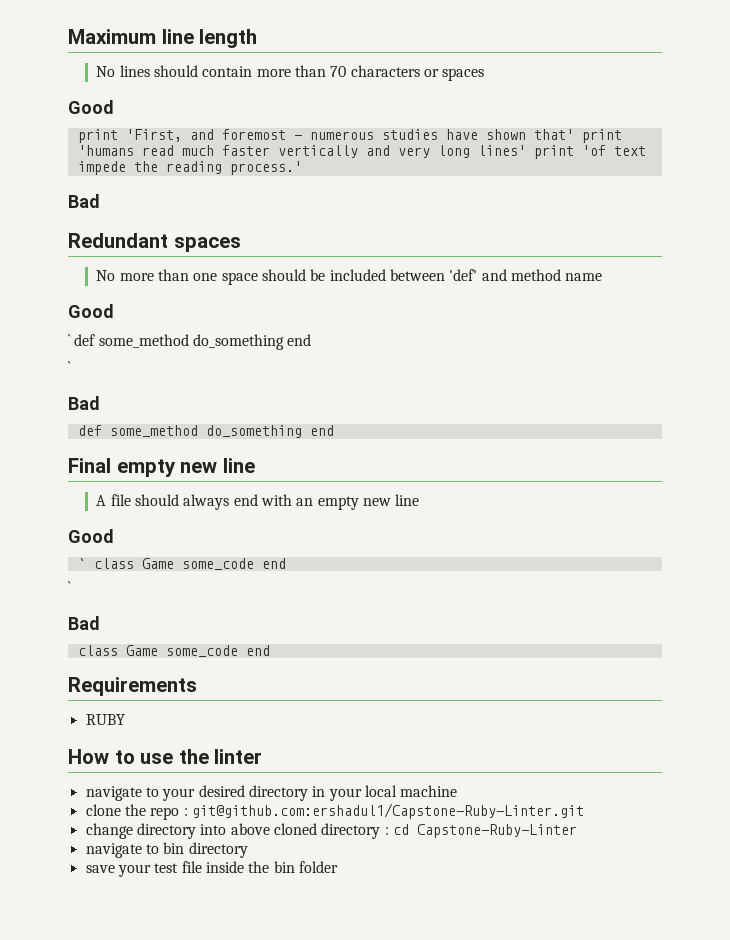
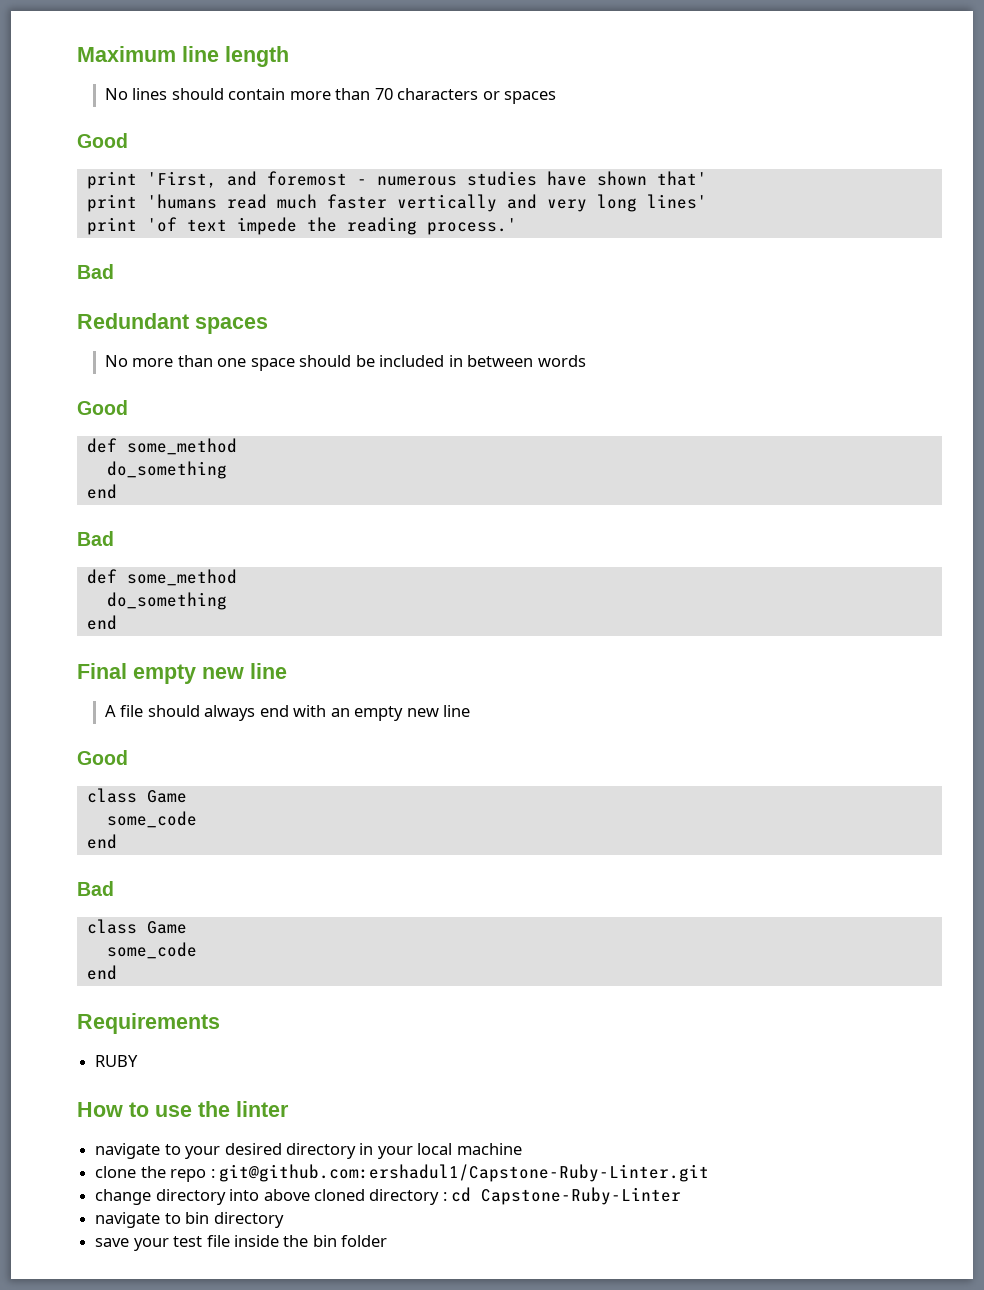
- print 'First, and foremost - numerous studies have shown that' print 'humans read much faster vertically and very long lines' print 'of text impede the reading process.'
+ print 'First, and foremost - numerous studies have shown that'
+ print 'humans read much faster vertically and very long lines'
+ print 'of text impede the reading process.'
- No more than one space should be included between 'def' and method name
+ No more than one space should be included in between words
  Good
- ` def some_method do_something end
- `
+ def some_method
+ do_something
+ end
  Bad
- def some_method do_something end
+ def some_method
+ do_something
+ end
  A file should always end with an empty new line
  Good
- ` class Game some_code end
- `
+ class Game
+ some_code
+ end
  Bad
- class Game some_code end
+ class Game
+ some_code
+ end

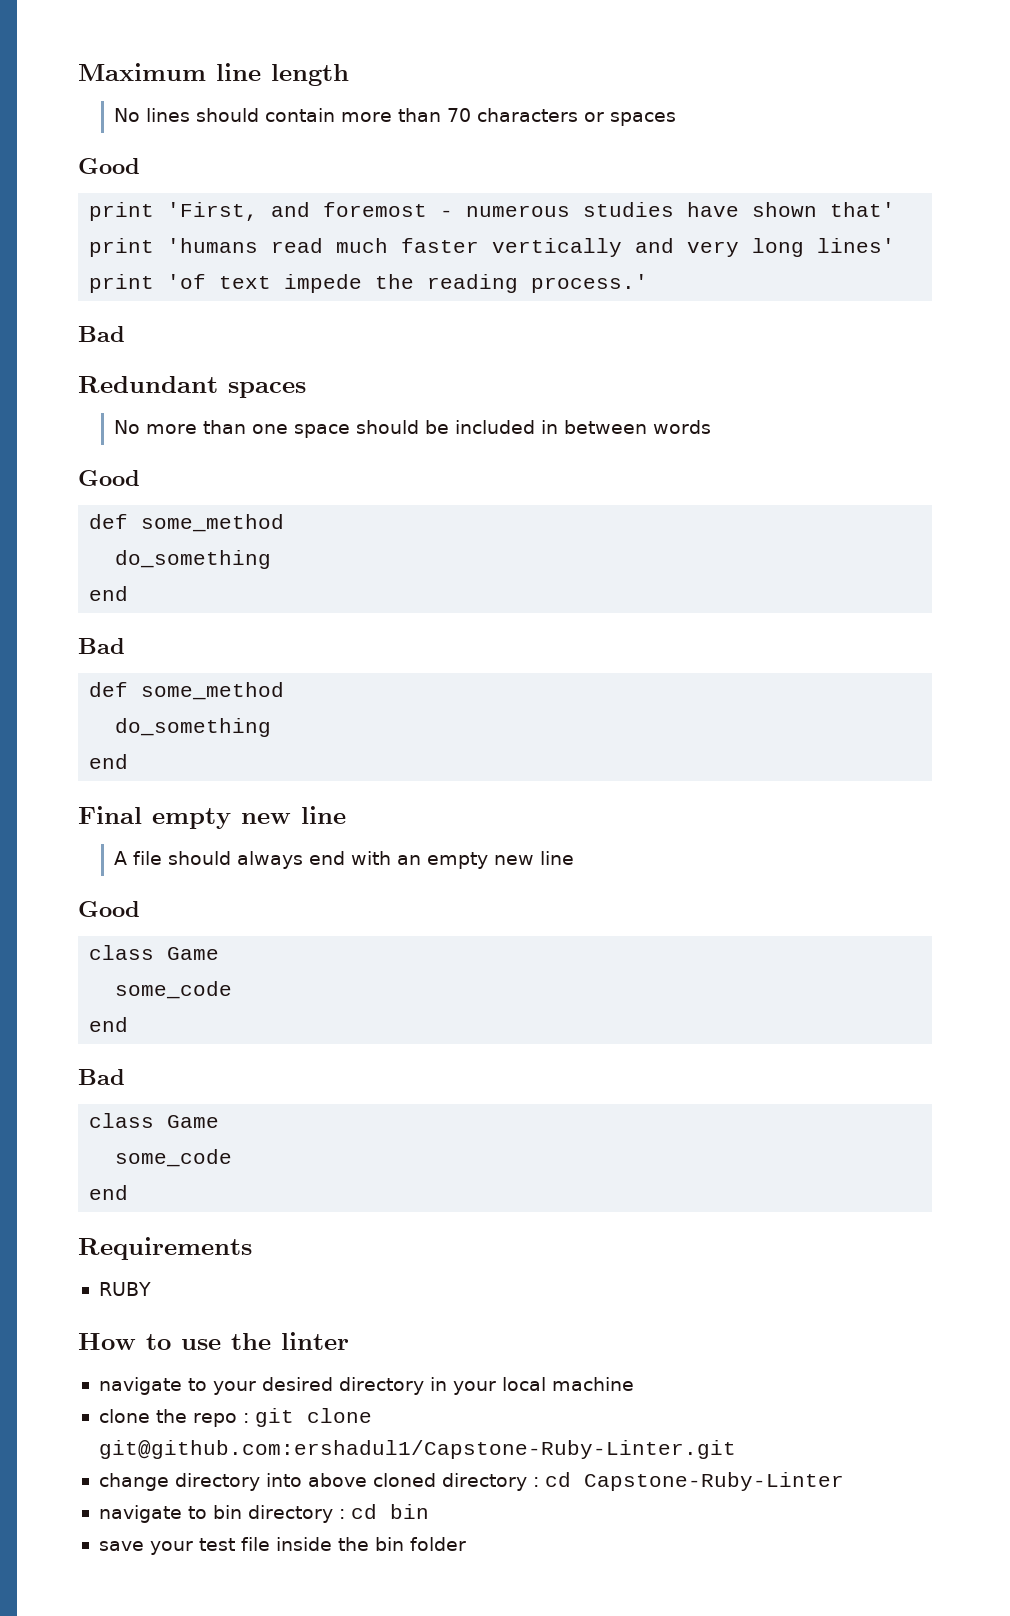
- clone the repo : git@github.com:ershadul1/Capstone-Ruby-Linter.git
+ clone the repo : git clone git@github.com:ershadul1/Capstone-Ruby-Linter.git
- navigate to bin directory
+ navigate to bin directory : cd bin

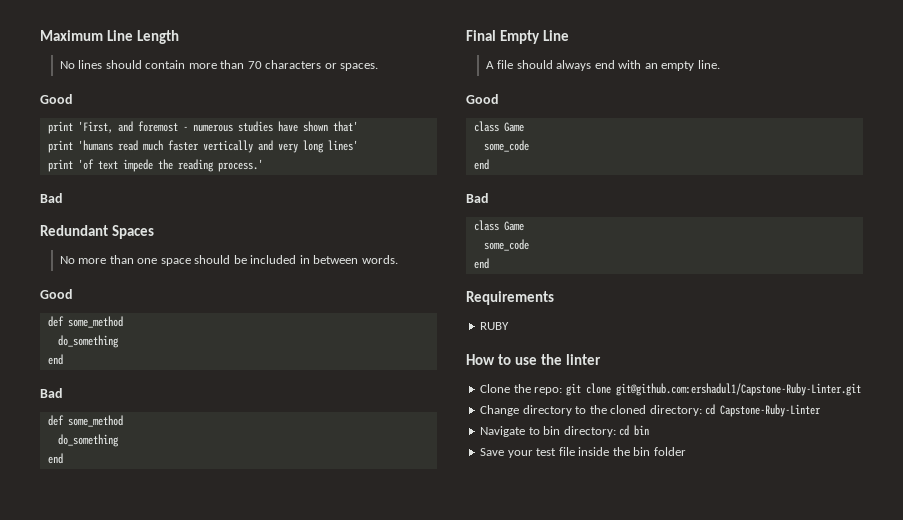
- Maximum line length
+ Maximum Line Length
- No lines should contain more than 70 characters or spaces
+ No lines should contain more than 70 characters or spaces.
- Redundant spaces
+ Redundant Spaces
- No more than one space should be included in between words
+ No more than one space should be included in between words.
- Final empty new line
+ Final Empty Line
- A file should always end with an empty new line
+ A file should always end with an empty line.
- navigate to your desired directory in your local machine
- clone the repo : git clone git@github.com:ershadul1/Capstone-Ruby-Linter.git
- change directory into above cloned directory : cd Capstone-Ruby-Linter
+ Clone the repo: git clone git@github.com:ershadul1/Capstone-Ruby-Linter.git
+ Change directory to the cloned directory: cd Capstone-Ruby-Linter
- navigate to bin directory : cd bin
+ Navigate to bin directory: cd bin
- save your test file inside the bin folder
+ Save your test file inside the bin folder

